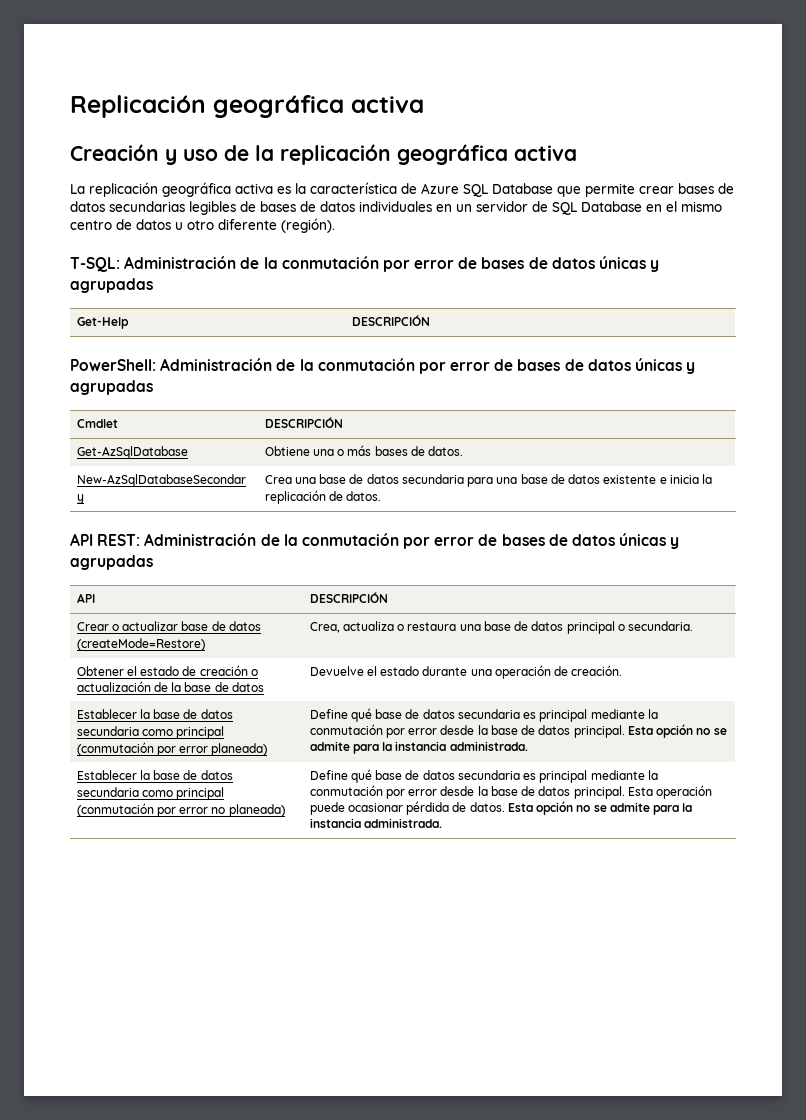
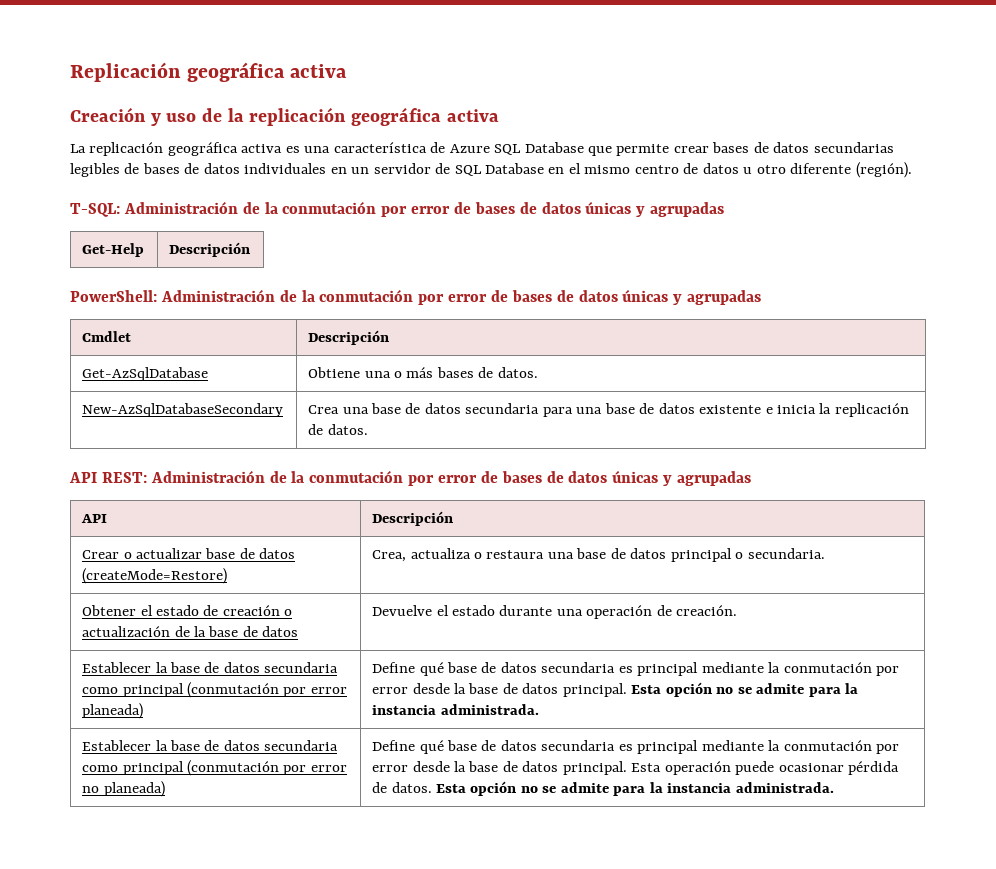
- La replicación geográfica activa es la característica de Azure SQL Database que permite crear bases de datos secundarias legibles de bases de datos individuales en un servidor de SQL Database en el mismo centro de datos u otro diferente (región).
+ La replicación geográfica activa es una característica de Azure SQL Database que permite crear bases de datos secundarias legibles de bases de datos individuales en un servidor de SQL Database en el mismo centro de datos u otro diferente (región).
- Get-Help | DESCRIPCIÓN
+ Get-Help | Descripción
- Cmdlet | DESCRIPCIÓN
+ Cmdlet | Descripción
- API | DESCRIPCIÓN
+ API | Descripción

